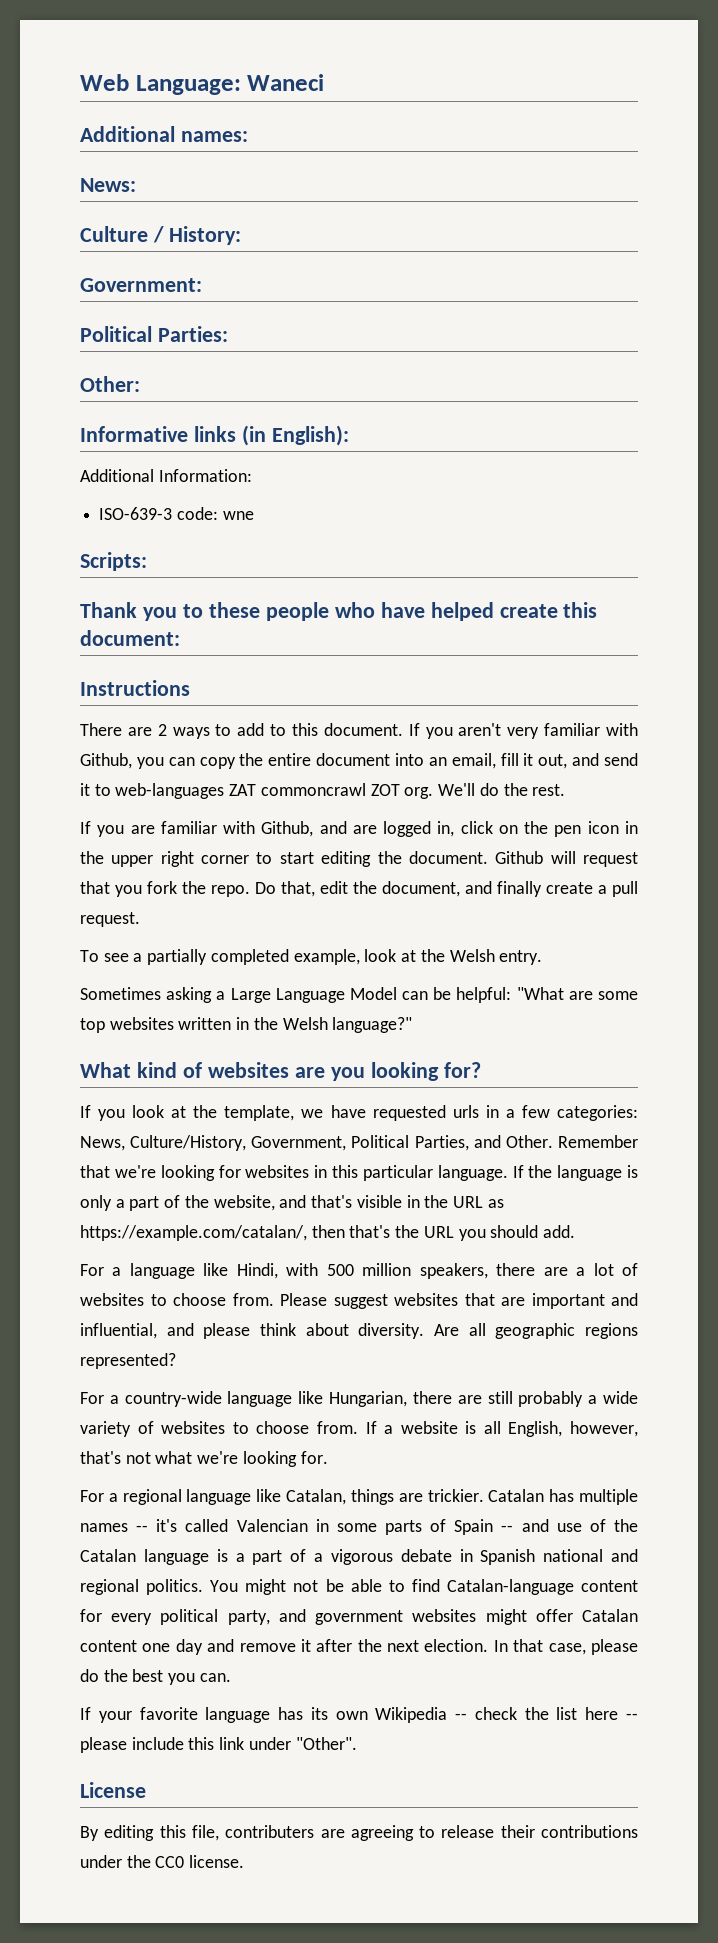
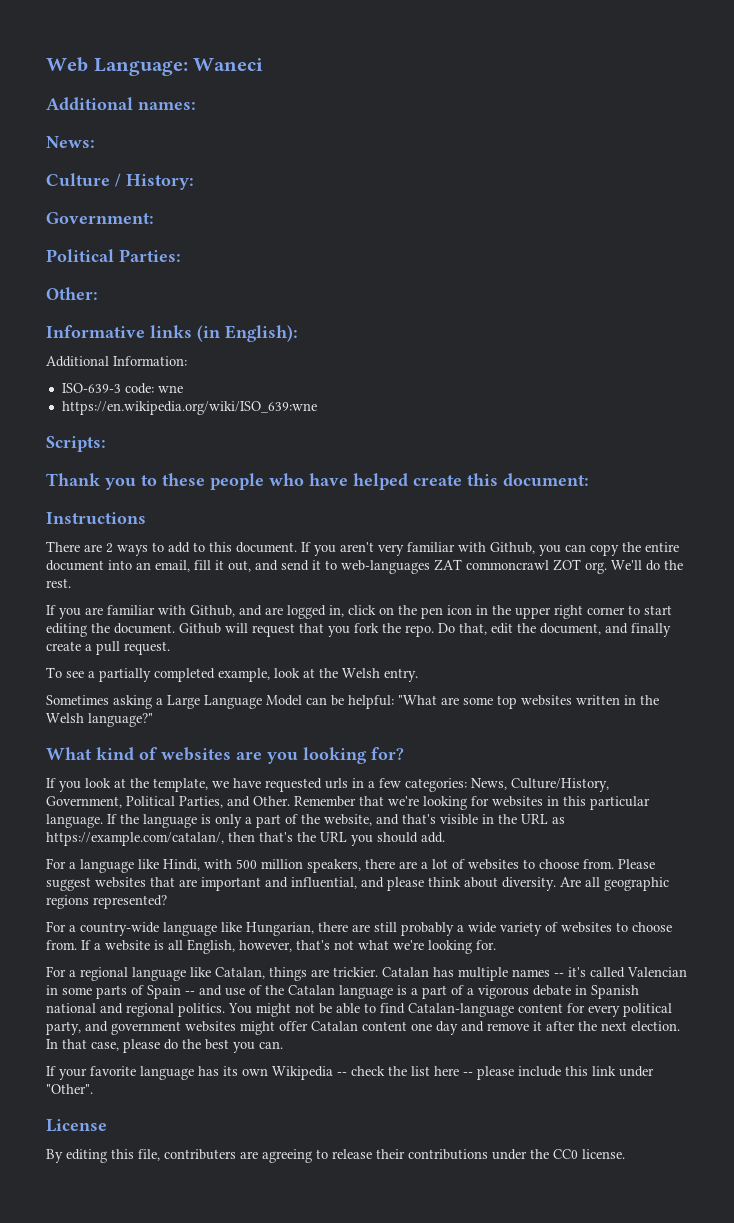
+ https://en.wikipedia.org/wiki/ISO_639:wne

